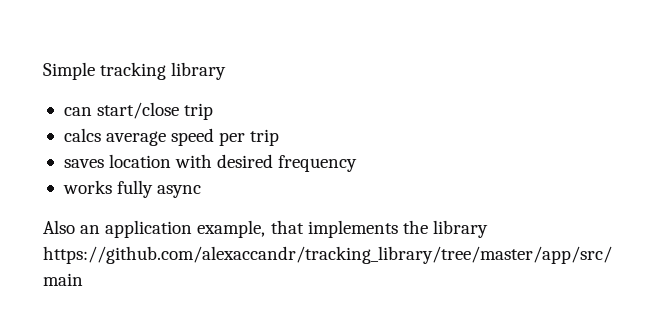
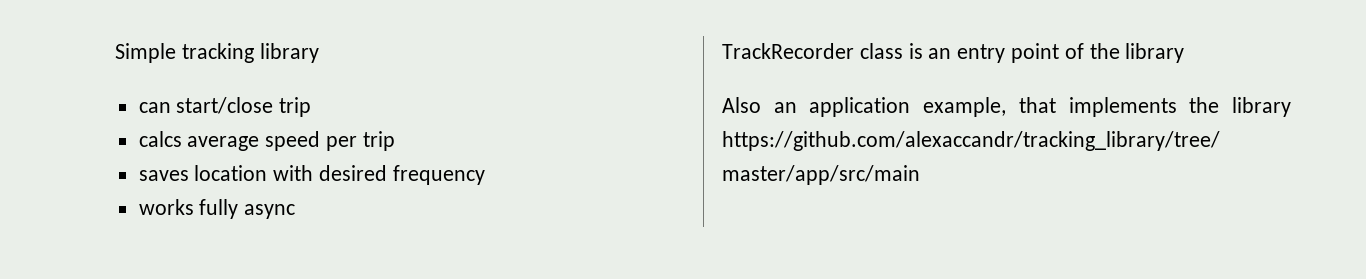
+ TrackRecorder class is an entry point of the library

